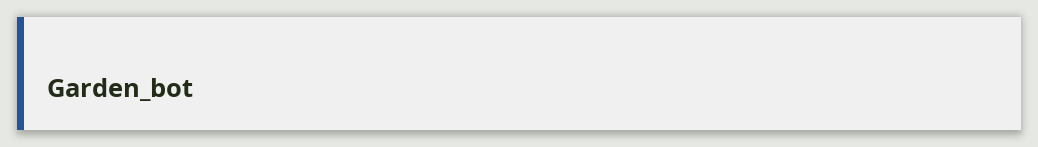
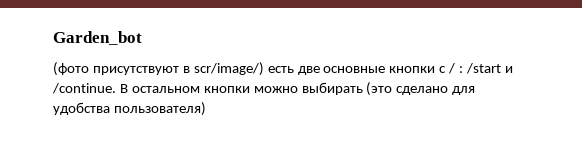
+ (фото присутствуют в scr/image/) есть две основные кнопки с / : /start и /continue. В остальном кнопки можно выбирать (это сделано для удобства пользователя)

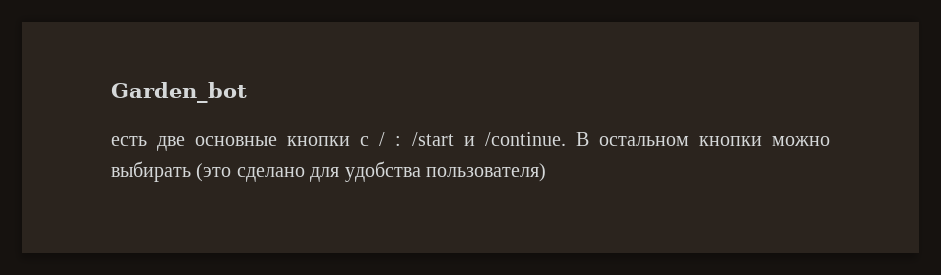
- (фото присутствуют в scr/image/) есть две основные кнопки с / : /start и /continue.
+ есть две основные кнопки с / : /start и /continue.

